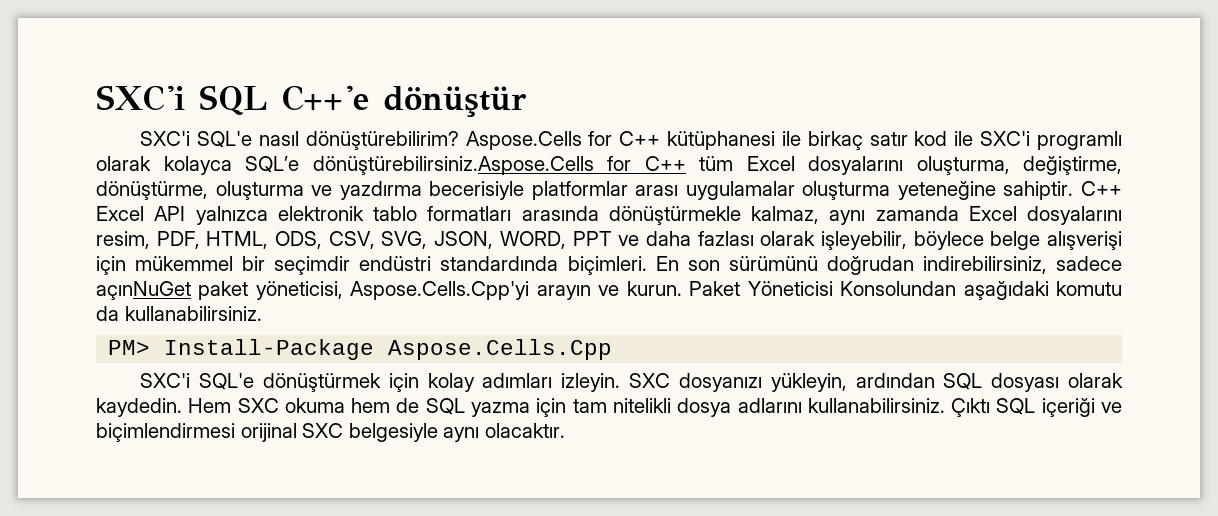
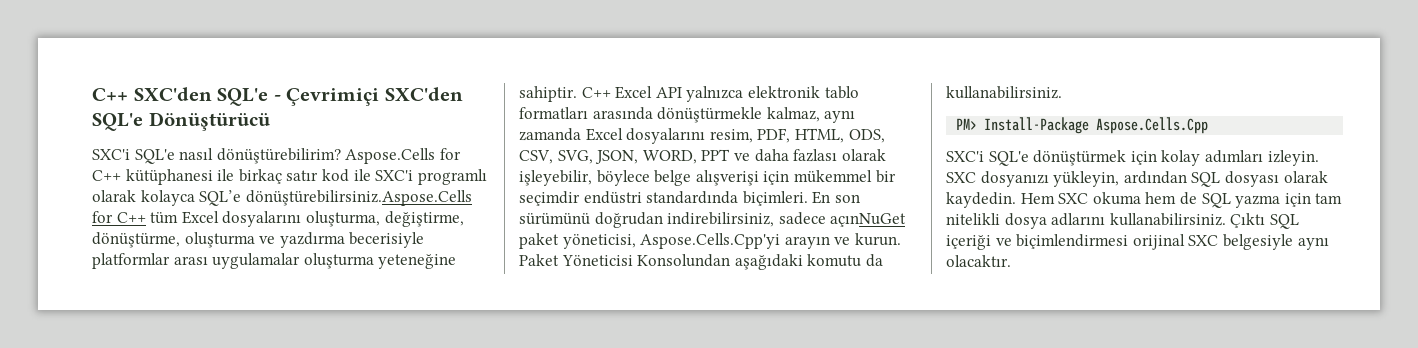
- SXC'i SQL C++'e dönüştür
+ C++ SXC'den SQL'e - Çevrimiçi SXC'den SQL'e Dönüştürücü

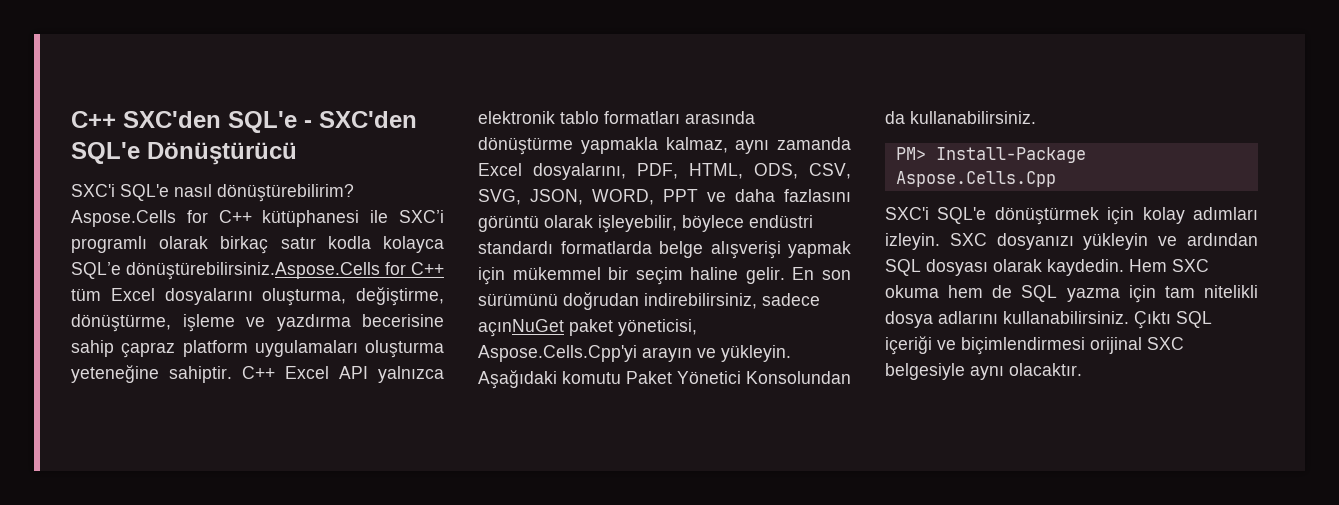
- C++ SXC'den SQL'e - Çevrimiçi SXC'den SQL'e Dönüştürücü
+ C++ SXC'den SQL'e - SXC'den SQL'e Dönüştürücü
- Aspose.Cells for C++ kütüphanesi ile birkaç satır kod ile SXC'i programlı olarak kolayca SQL’e dönüştürebilirsiniz.Aspose.Cells for C++ tüm Excel dosyalarını oluşturma, değiştirme, dönüştürme, oluşturma ve yazdırma becerisiyle platformlar arası uygulamalar oluşturma yeteneğine sahiptir.
+ Aspose.Cells for C++ kütüphanesi ile SXC’i programlı olarak birkaç satır kodla kolayca SQL’e dönüştürebilirsiniz.Aspose.Cells for C++ tüm Excel dosyalarını oluşturma, değiştirme, dönüştürme, işleme ve yazdırma becerisine sahip çapraz platform uygulamaları oluşturma yeteneğine sahiptir.
- C++ Excel API yalnızca elektronik tablo formatları arasında dönüştürmekle kalmaz, aynı zamanda Excel dosyalarını resim, PDF, HTML, ODS, CSV, SVG, JSON, WORD, PPT ve daha fazlası olarak işleyebilir, böylece belge alışverişi için mükemmel bir seçimdir endüstri standardında biçimleri.
+ C++ Excel API yalnızca elektronik tablo formatları arasında dönüştürme yapmakla kalmaz, aynı zamanda Excel dosyalarını, PDF, HTML, ODS, CSV, SVG, JSON, WORD, PPT ve daha fazlasını görüntü olarak işleyebilir, böylece endüstri standardı formatlarda belge alışverişi yapmak için mükemmel bir seçim haline gelir.
- En son sürümünü doğrudan indirebilirsiniz, sadece açınNuGet paket yöneticisi, Aspose.Cells.Cpp'yi arayın ve kurun. Paket Yöneticisi Konsolundan aşağıdaki komutu da kullanabilirsiniz.
+ En son sürümünü doğrudan indirebilirsiniz, sadece açınNuGet paket yöneticisi, Aspose.Cells.Cpp'yi arayın ve yükleyin. Aşağıdaki komutu Paket Yönetici Konsolundan da kullanabilirsiniz.
- SXC dosyanızı yükleyin, ardından SQL dosyası olarak kaydedin.
+ SXC dosyanızı yükleyin ve ardından SQL dosyası olarak kaydedin.

